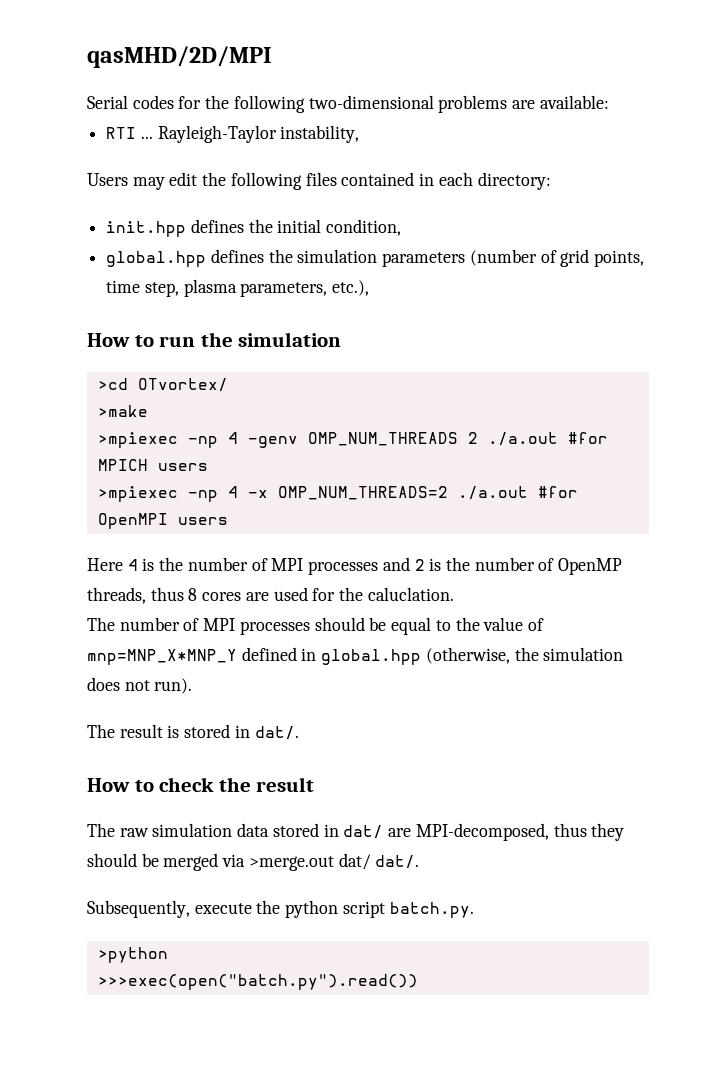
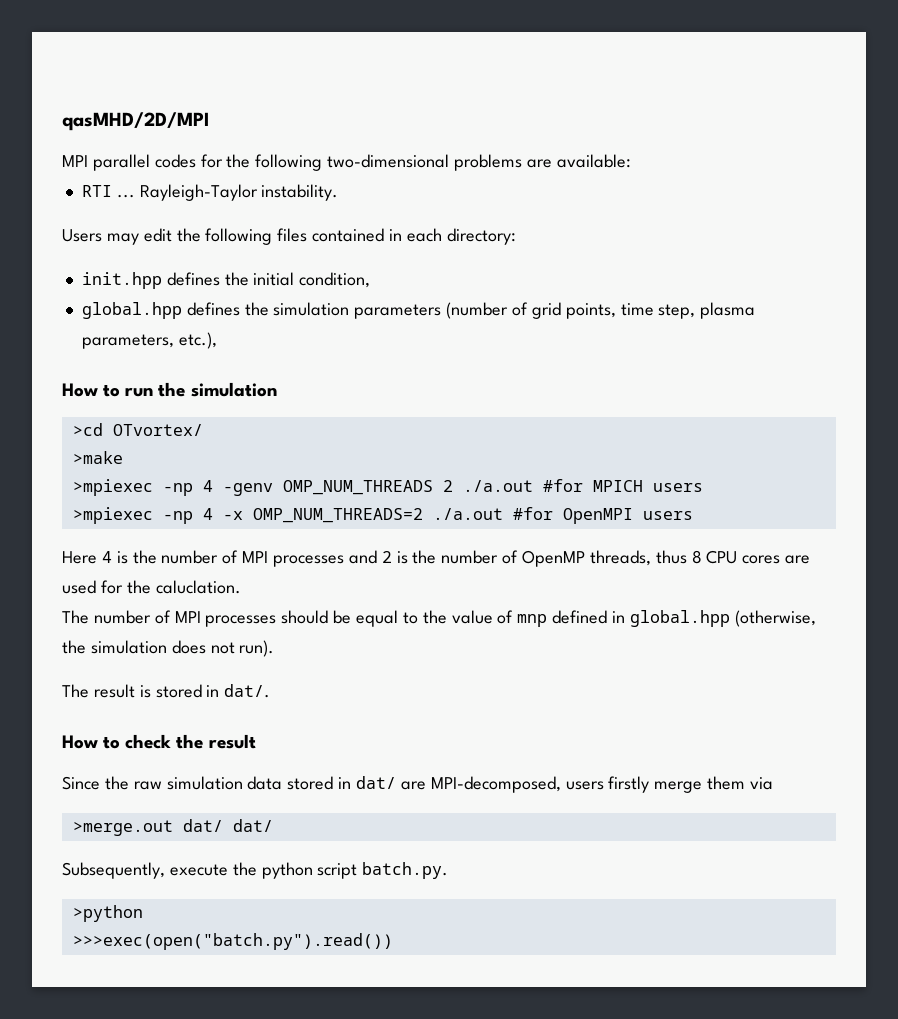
- Serial codes for the following two-dimensional problems are available:
+ MPI parallel codes for the following two-dimensional problems are available:
- Rayleigh-Taylor instability,
+ Rayleigh-Taylor instability.
- Here 4 is the number of MPI processes and 2 is the number of OpenMP threads, thus 8 cores are used for the caluclation.
+ Here 4 is the number of MPI processes and 2 is the number of OpenMP threads, thus 8 CPU cores are used for the caluclation.
- The number of MPI processes should be equal to the value of mnp=MNP_X*MNP_Y defined in global.hpp (otherwise, the simulation does not run).
+ The number of MPI processes should be equal to the value of mnp defined in global.hpp (otherwise, the simulation does not run).
- The raw simulation data stored in dat/ are MPI-decomposed, thus they should be merged via >merge.out dat/ dat/.
+ Since the raw simulation data stored in dat/ are MPI-decomposed, users firstly merge them via
+ >merge.out dat/ dat/

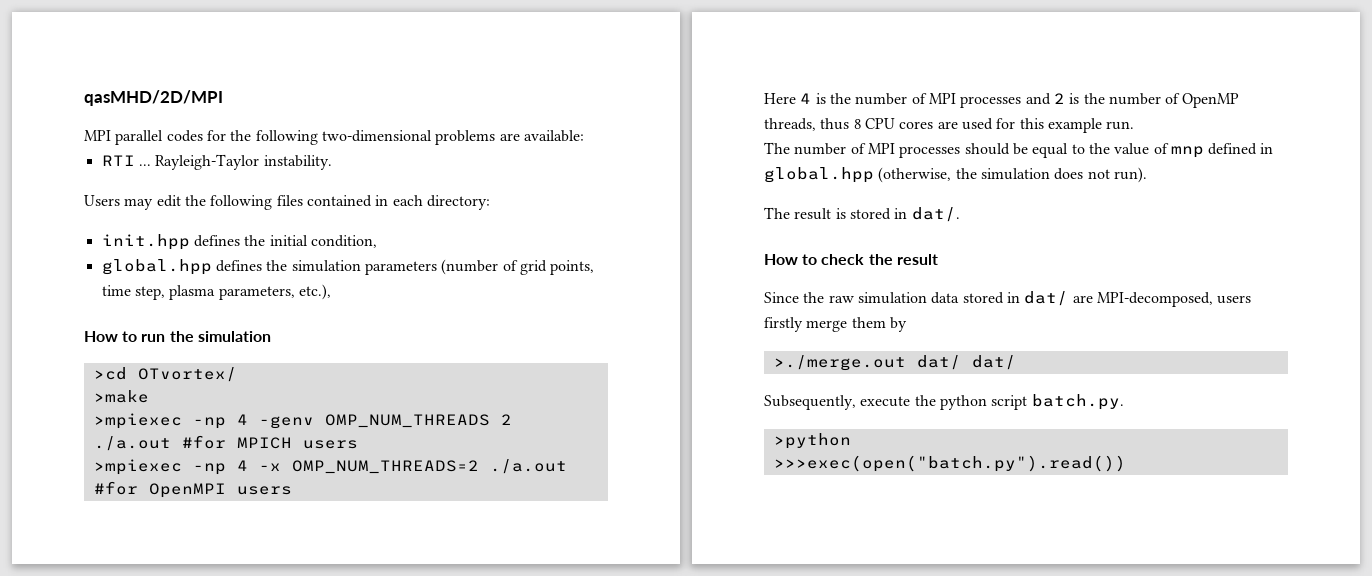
- Here 4 is the number of MPI processes and 2 is the number of OpenMP threads, thus 8 CPU cores are used for the caluclation.
+ Here 4 is the number of MPI processes and 2 is the number of OpenMP threads, thus 8 CPU cores are used for this example run.
- Since the raw simulation data stored in dat/ are MPI-decomposed, users firstly merge them via
- >merge.out dat/ dat/
+ Since the raw simulation data stored in dat/ are MPI-decomposed, users firstly merge them by
+ >./merge.out dat/ dat/

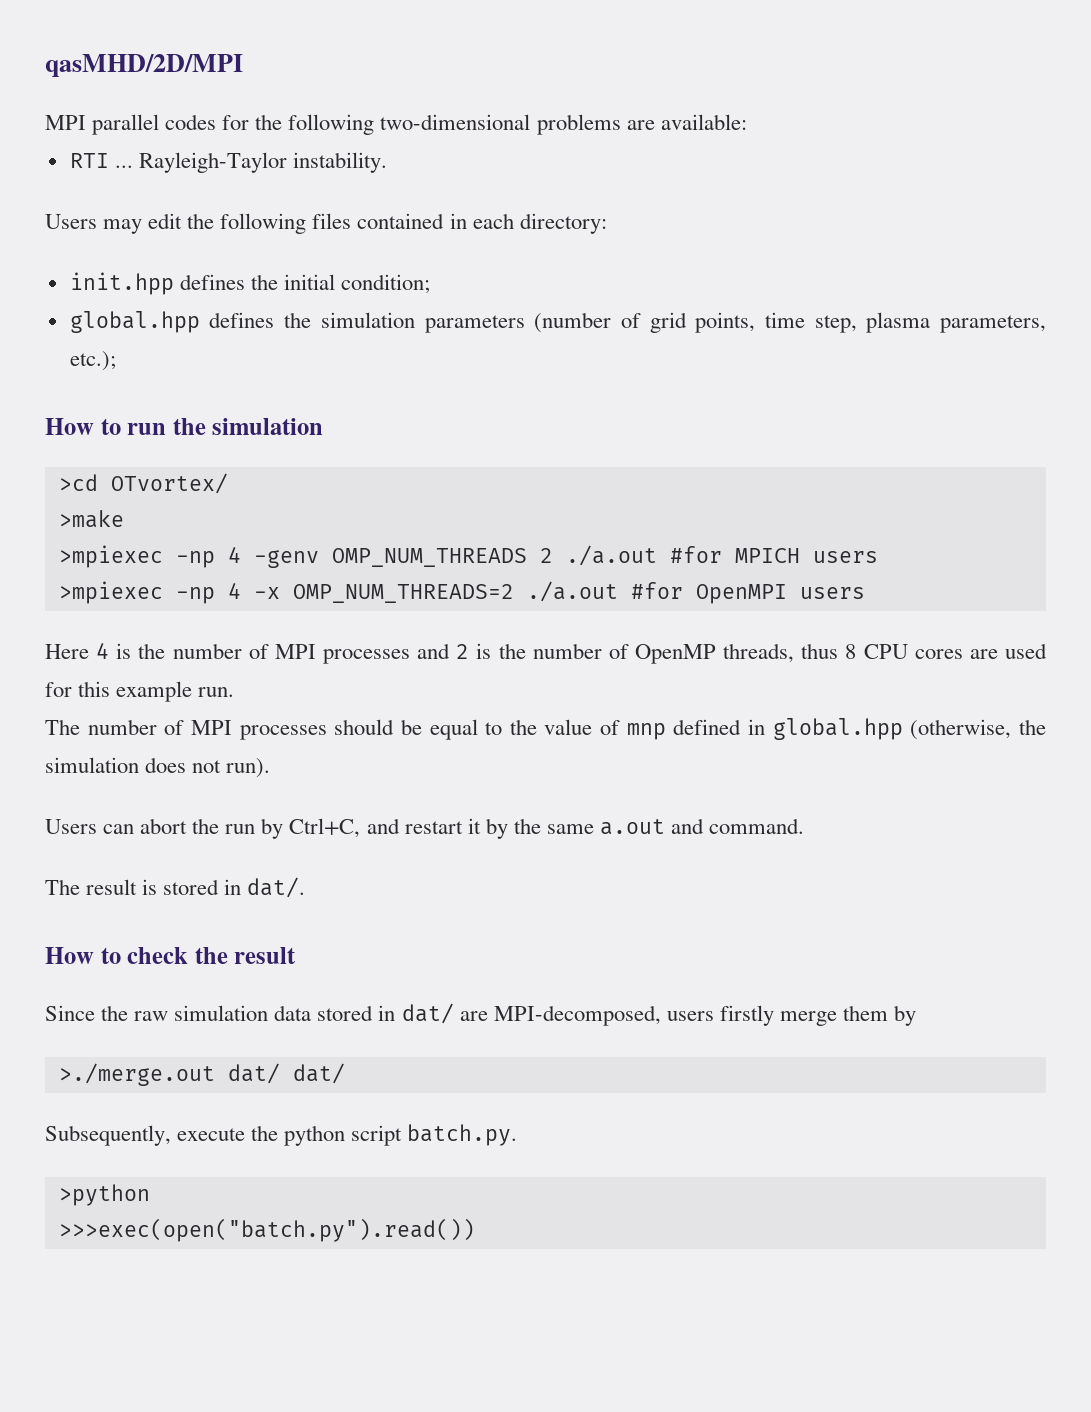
- init.hpp defines the initial condition,
+ init.hpp defines the initial condition;
- global.hpp defines the simulation parameters (number of grid points, time step, plasma parameters, etc.),
+ global.hpp defines the simulation parameters (number of grid points, time step, plasma parameters, etc.);
+ Users can abort the run by Ctrl+C, and restart it by the same a.out and command.

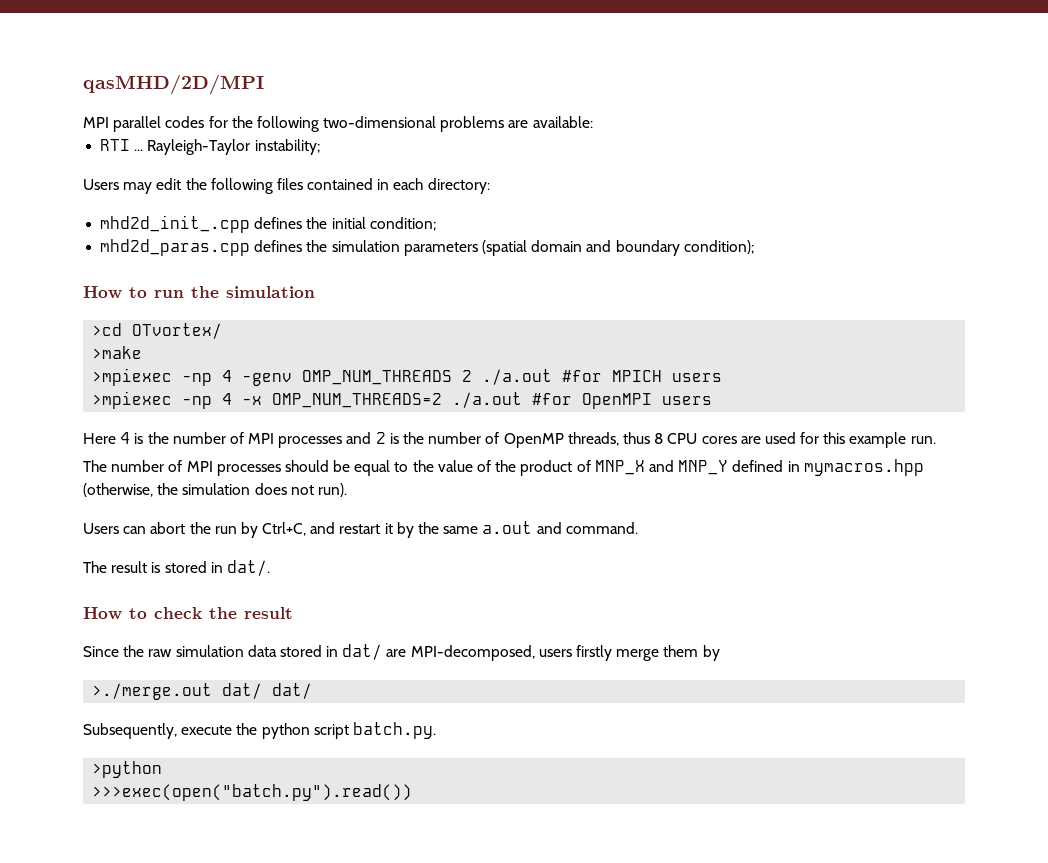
- Rayleigh-Taylor instability.
+ Rayleigh-Taylor instability;
- init.hpp defines the initial condition;
+ mhd2d_init_.cpp defines the initial condition;
- global.hpp defines the simulation parameters (number of grid points, time step, plasma parameters, etc.);
+ mhd2d_paras.cpp defines the simulation parameters (spatial domain and boundary condition);
- The number of MPI processes should be equal to the value of mnp defined in global.hpp (otherwise, the simulation does not run).
+ The number of MPI processes should be equal to the value of the product of MNP_X and MNP_Y defined in mymacros.hpp (otherwise, the simulation does not run).

